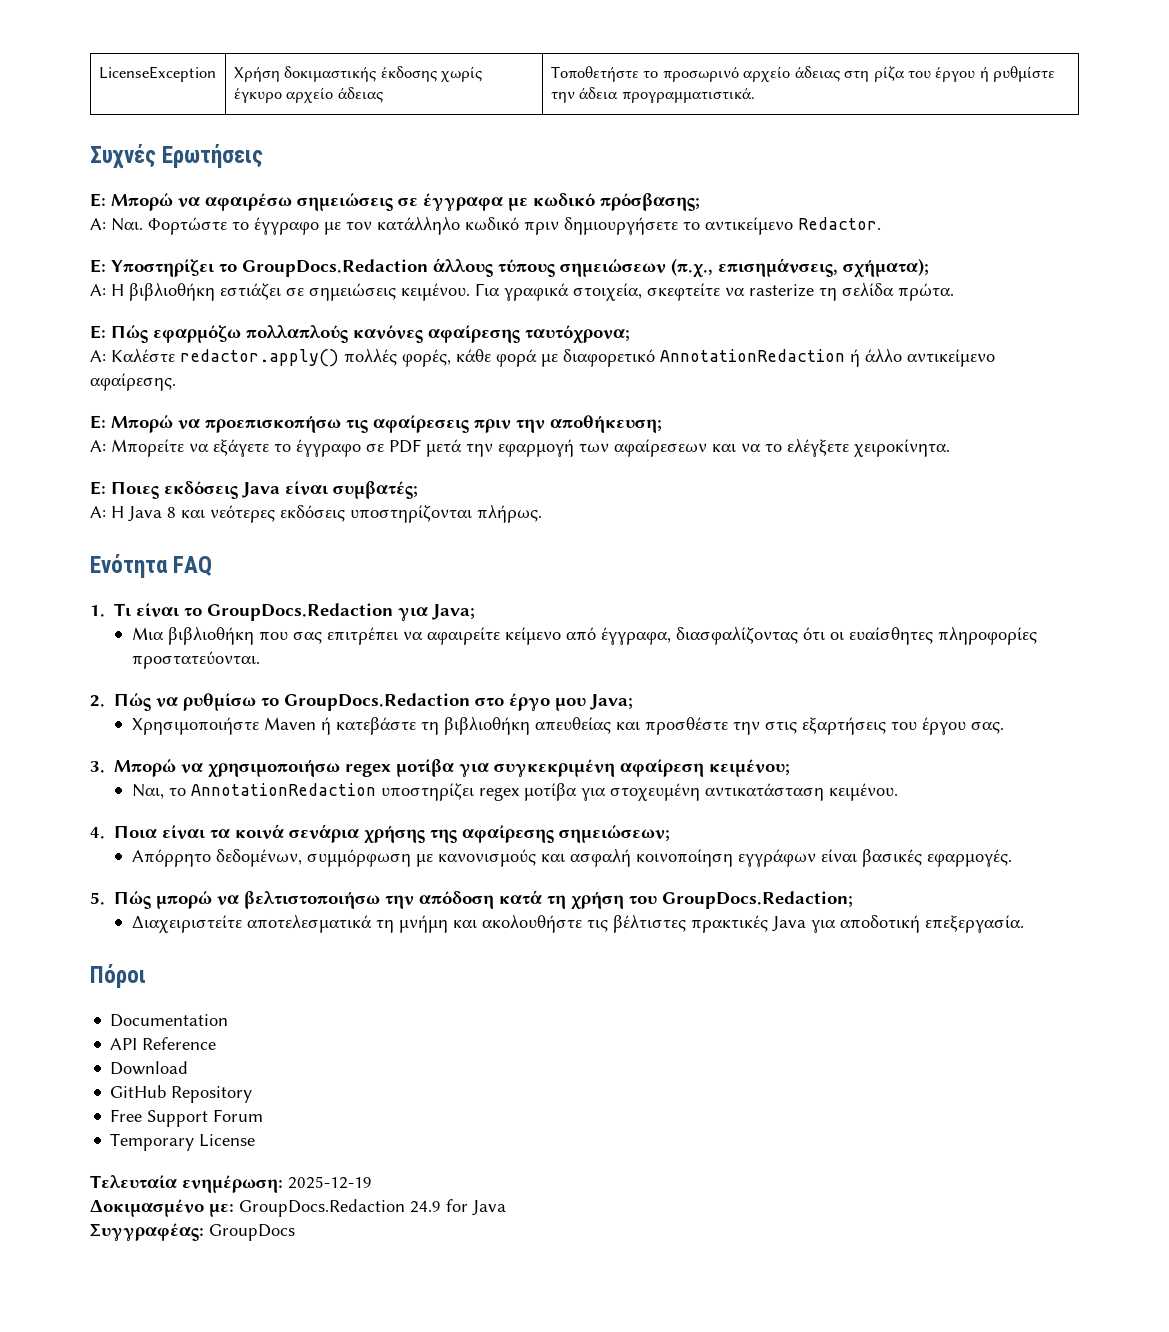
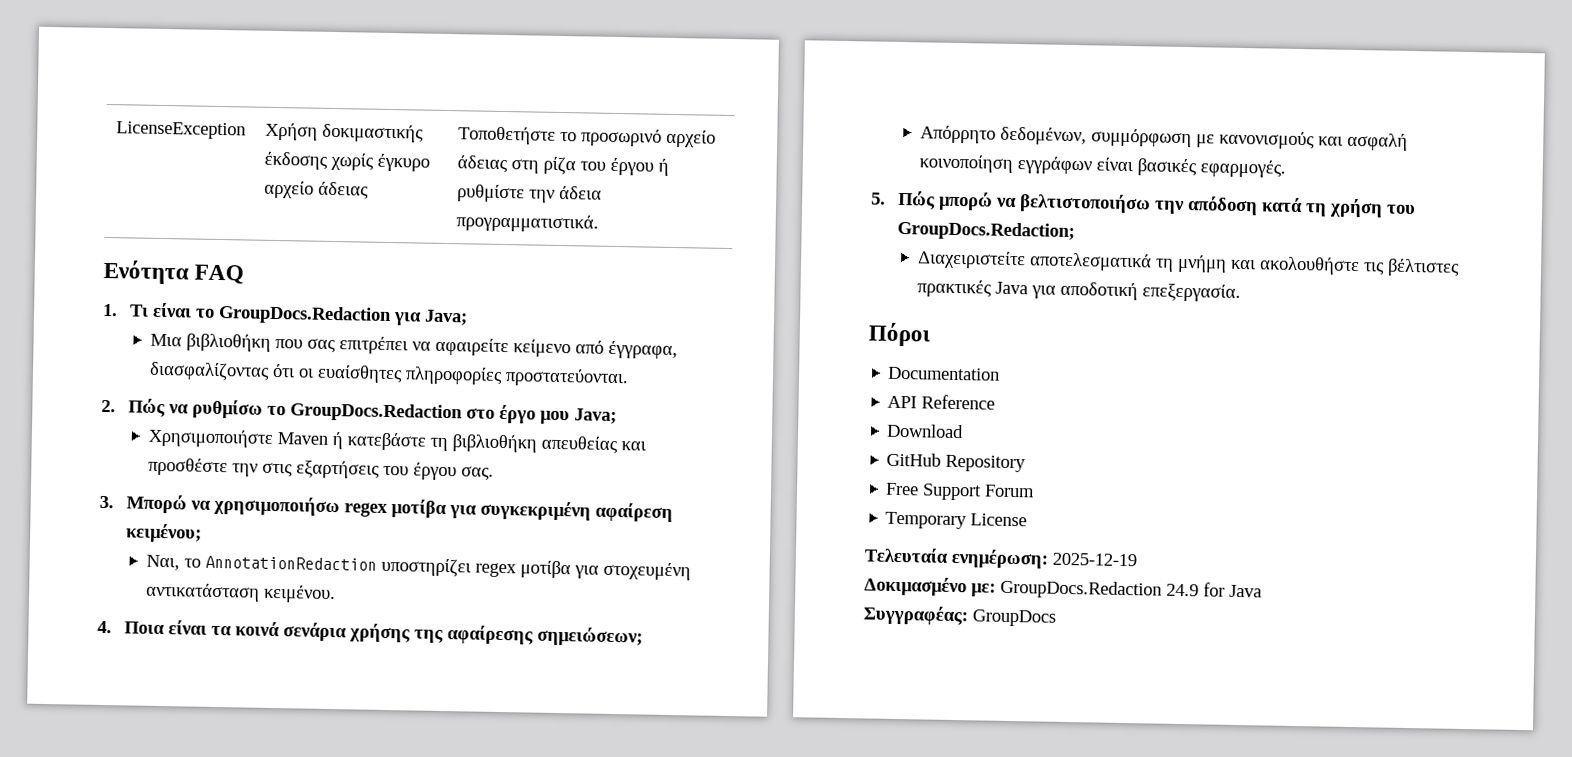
- Συχνές Ερωτήσεις
- Ε: Μπορώ να αφαιρέσω σημειώσεις σε έγγραφα με κωδικό πρόσβασης;
- Α: Ναι. Φορτώστε το έγγραφο με τον κατάλληλο κωδικό πριν δημιουργήσετε το αντικείμενο Redactor.
- Ε: Υποστηρίζει το GroupDocs.Redaction άλλους τύπους σημειώσεων (π.χ., επισημάνσεις, σχήματα);
- Α: Η βιβλιοθήκη εστιάζει σε σημειώσεις κειμένου. Για γραφικά στοιχεία, σκεφτείτε να rasterize τη σελίδα πρώτα.
- Ε: Πώς εφαρμόζω πολλαπλούς κανόνες αφαίρεσης ταυτόχρονα;
- Α: Καλέστε redactor.apply() πολλές φορές, κάθε φορά με διαφορετικό AnnotationRedaction ή άλλο αντικείμενο αφαίρεσης.
- Ε: Μπορώ να προεπισκοπήσω τις αφαίρεσεις πριν την αποθήκευση;
- Α: Μπορείτε να εξάγετε το έγγραφο σε PDF μετά την εφαρμογή των αφαίρεσεων και να το ελέγξετε χειροκίνητα.
- Ε: Ποιες εκδόσεις Java είναι συμβατές;
- Α: Η Java 8 και νεότερες εκδόσεις υποστηρίζονται πλήρως.

